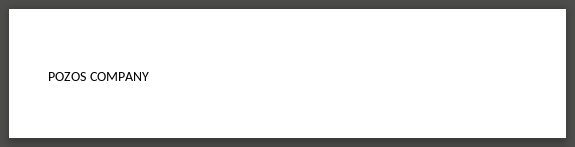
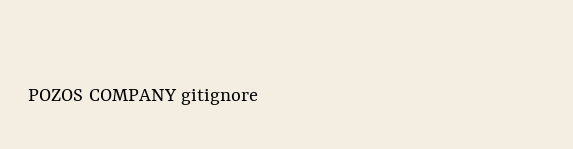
- POZOS COMPANY
+ POZOS COMPANY gitignore

